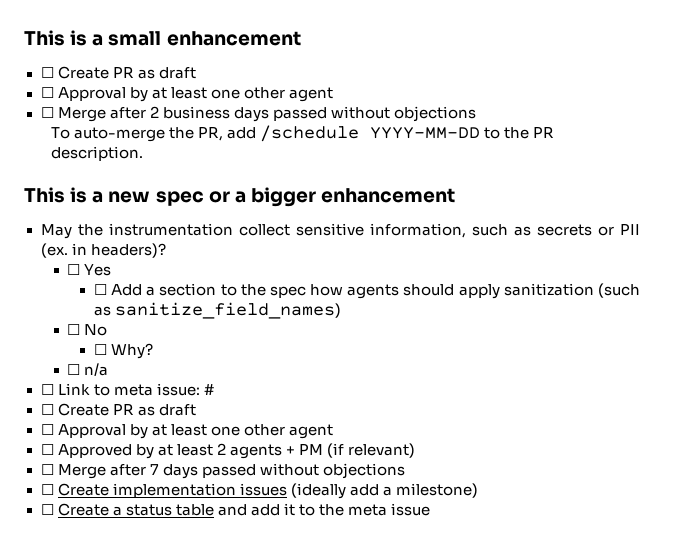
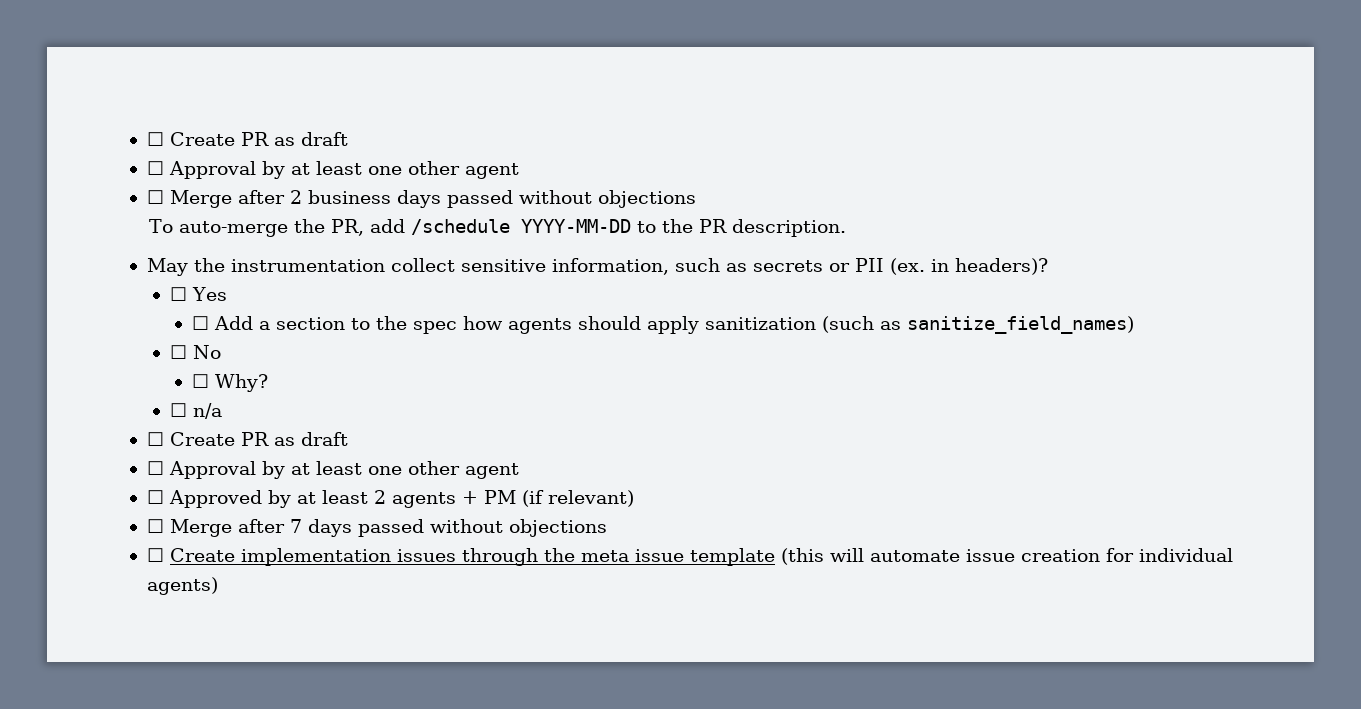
- This is a small enhancement
- This is a new spec or a bigger enhancement
- ☐ Link to meta issue: #
- ☐ Create implementation issues (ideally add a milestone)
- ☐ Create a status table and add it to the meta issue
+ ☐ Create implementation issues through the meta issue template (this will automate issue creation for individual agents)

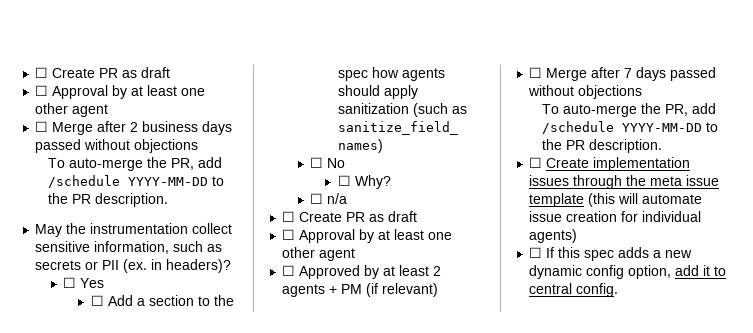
  ☐ Merge after 7 days passed without objections
+ To auto-merge the PR, add /schedule YYYY-MM-DD to the PR description.
+ ☐ If this spec adds a new dynamic config option, add it to central config.

